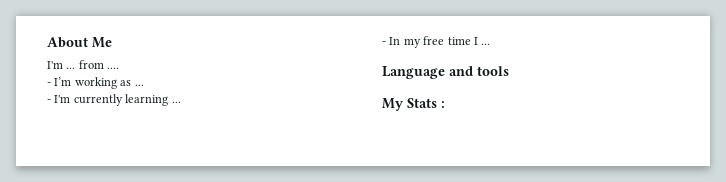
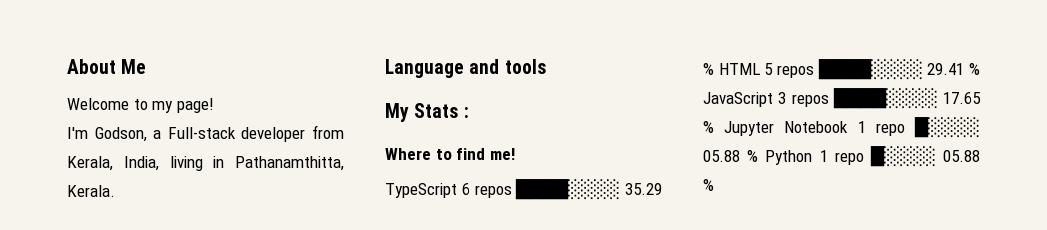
- I'm ... from ....
- - I’m working as ...
- - I'm currently learning ...
- - In my free time I ...
+ Welcome to my page!
+ I'm Godson, a Full-stack developer from Kerala, India, living in Pathanamthitta, Kerala.
+ Where to find me!
+ TypeScript 6 repos ████░░░░ 35.29 % HTML 5 repos ████░░░░ 29.41 % JavaScript 3 repos ████░░░░ 17.65 % Jupyter Notebook 1 repo █░░░░ 05.88 % Python 1 repo █░░░░ 05.88 %

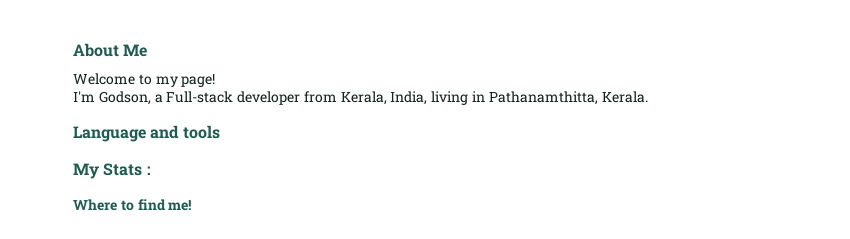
- TypeScript 6 repos ████░░░░ 35.29 % HTML 5 repos ████░░░░ 29.41 % JavaScript 3 repos ████░░░░ 17.65 % Jupyter Notebook 1 repo █░░░░ 05.88 % Python 1 repo █░░░░ 05.88 %

